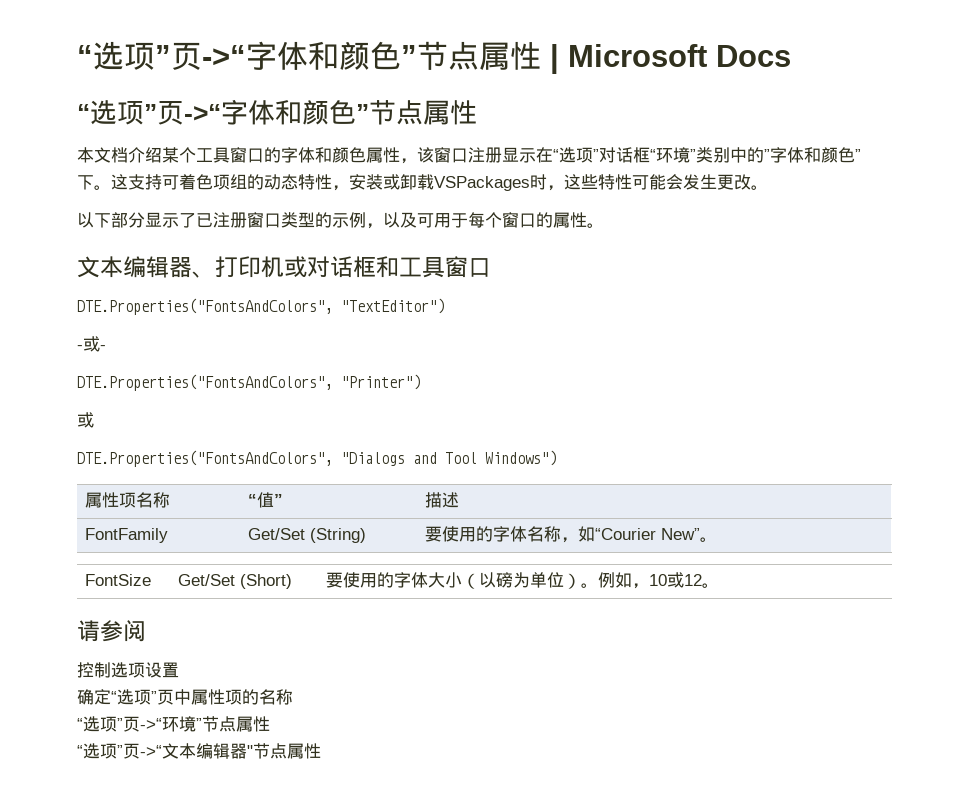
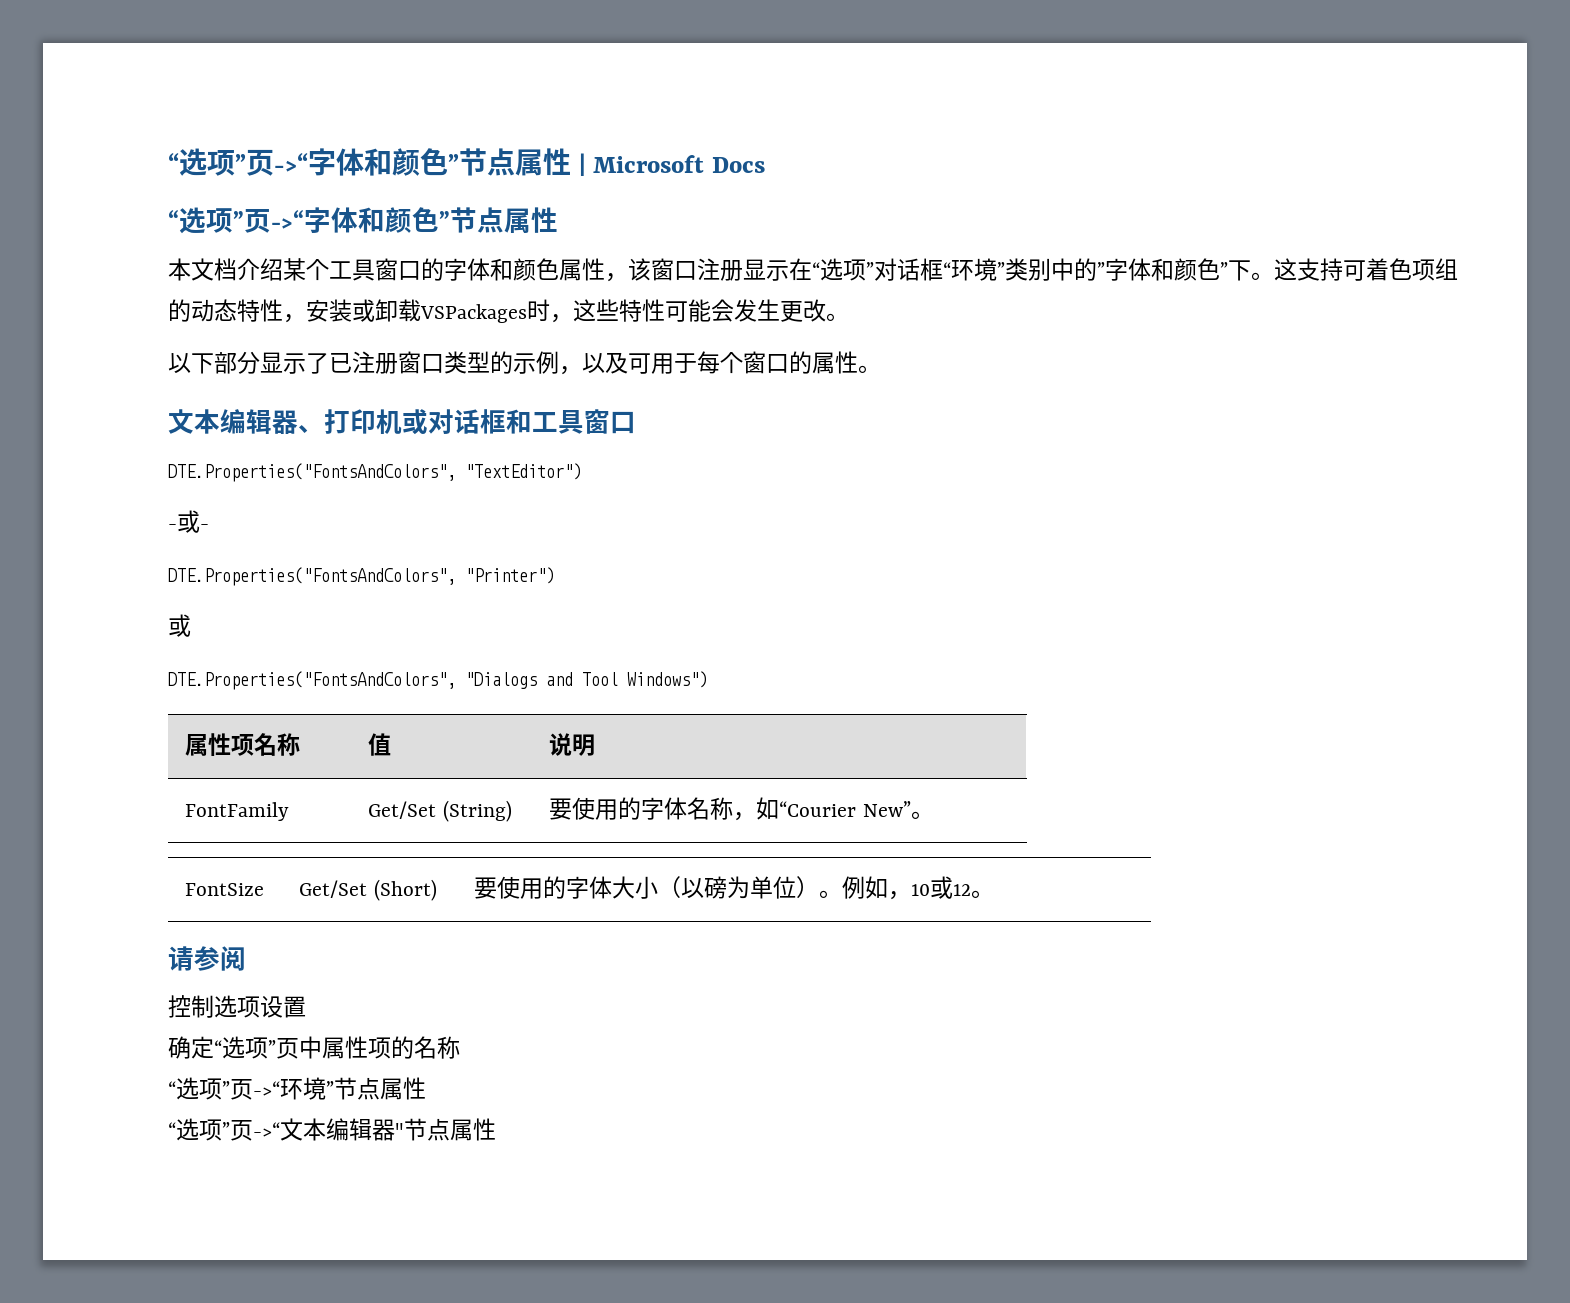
- 属性项名称 | “值” | 描述
+ 属性项名称 | 值 | 说明

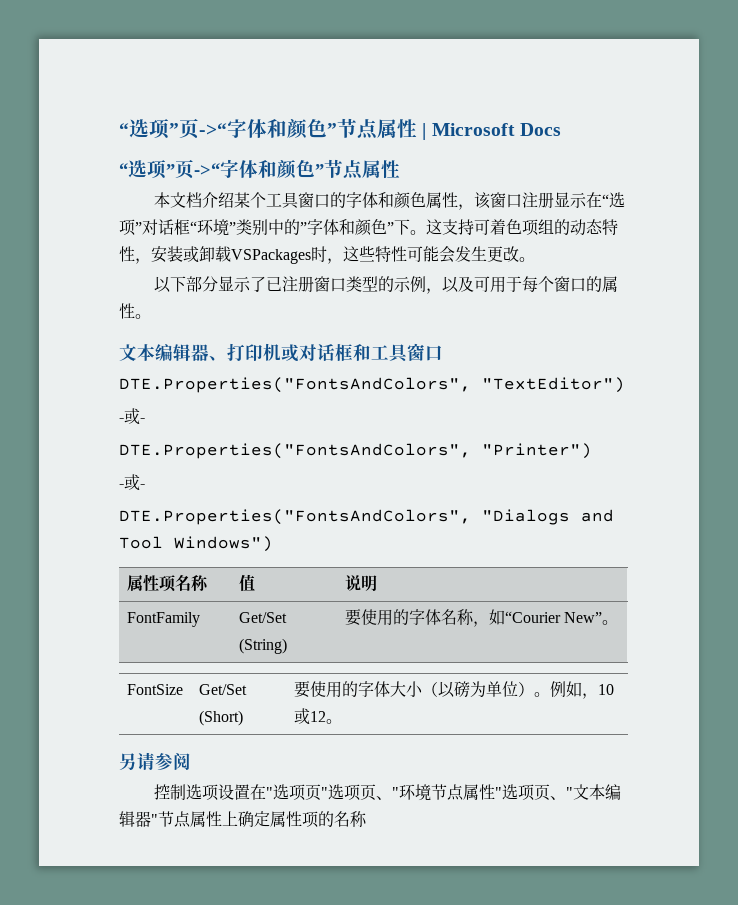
  DTE.Properties("FontsAndColors", "Printer")
- 或
+ -或-
- 请参阅
+ 另请参阅
- 控制选项设置
- 确定“选项”页中属性项的名称
- “选项”页->“环境”节点属性
- “选项”页->“文本编辑器"节点属性
+ 控制选项设置在"选项页"选项页、"环境节点属性"选项页、"文本编辑器"节点属性上确定属性项的名称

